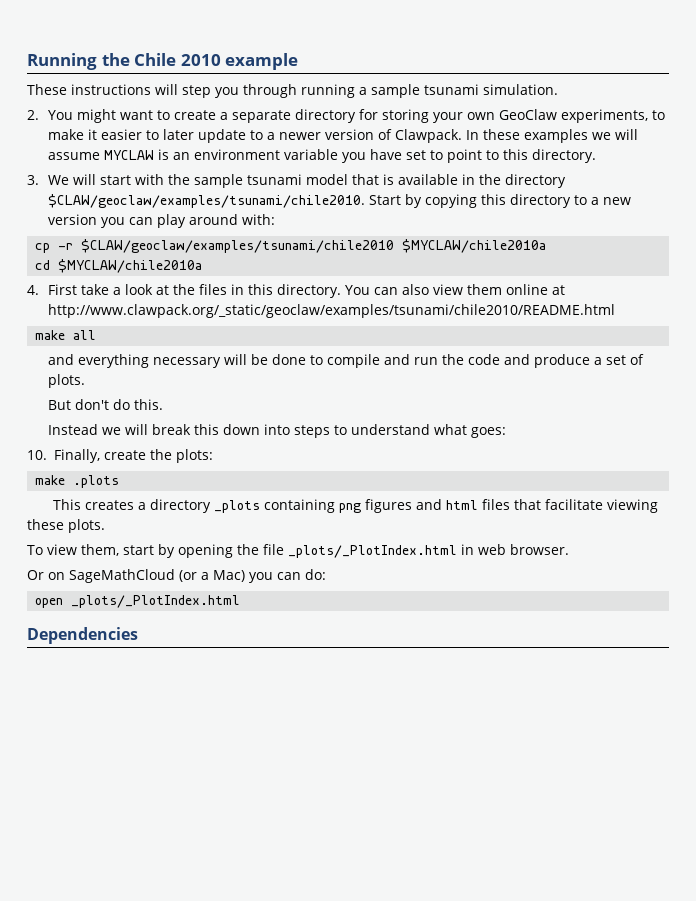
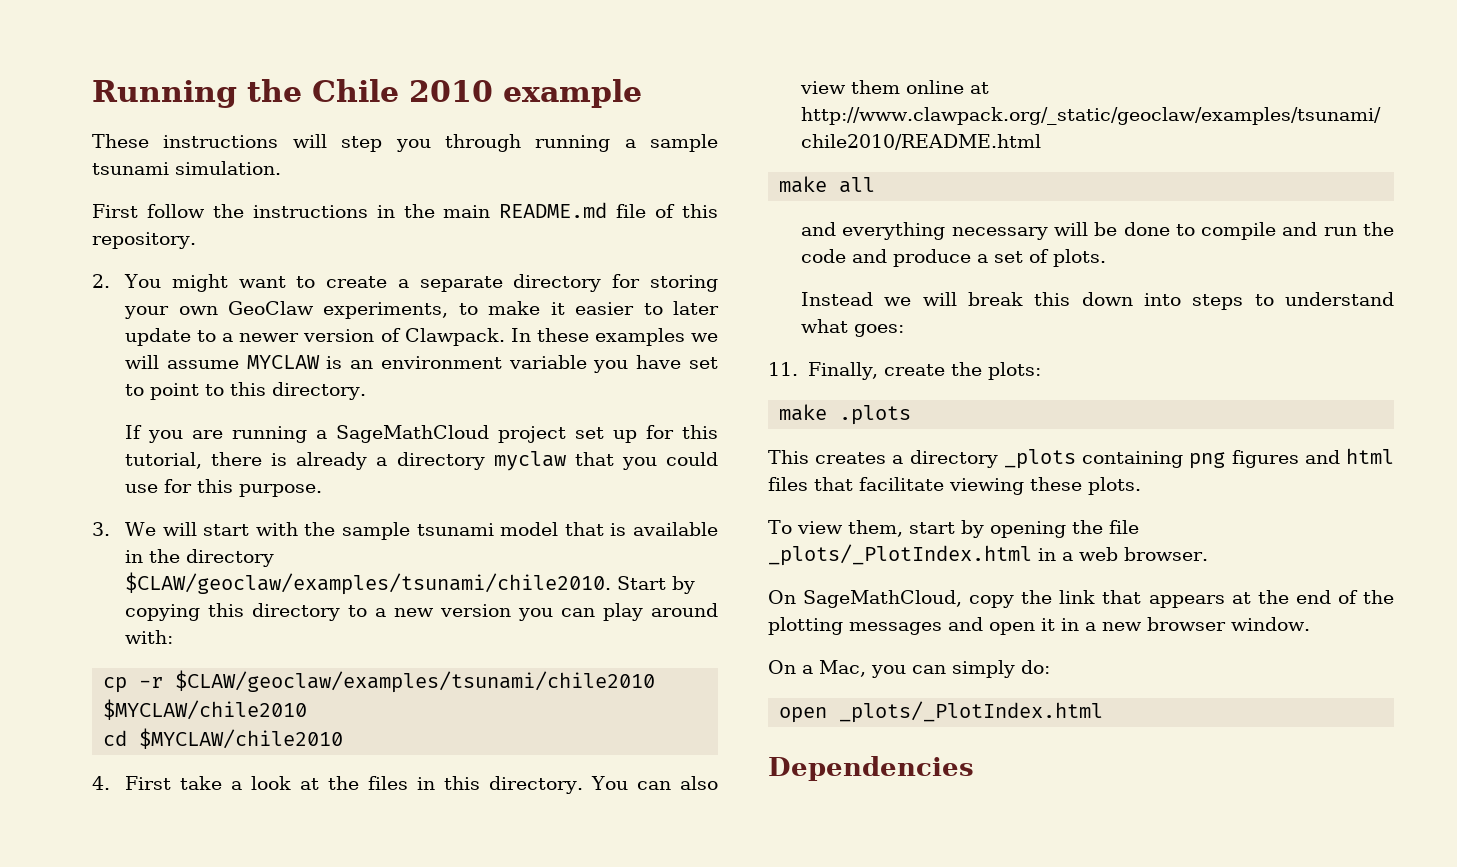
+ First follow the instructions in the main README.md file of this repository.
+ If you are running a SageMathCloud project set up for this tutorial, there is already a directory myclaw that you could use for this purpose.
- cp -r $CLAW/geoclaw/examples/tsunami/chile2010 $MYCLAW/chile2010a
+ cp -r $CLAW/geoclaw/examples/tsunami/chile2010 $MYCLAW/chile2010
- cd $MYCLAW/chile2010a
+ cd $MYCLAW/chile2010
- But don't do this.
- 10. Finally, create the plots:
+ 11. Finally, create the plots:
- To view them, start by opening the file _plots/_PlotIndex.html in web browser.
+ To view them, start by opening the file _plots/_PlotIndex.html in a web browser.
- Or on SageMathCloud (or a Mac) you can do:
+ On SageMathCloud, copy the link that appears at the end of the plotting messages and open it in a new browser window.
+ On a Mac, you can simply do:

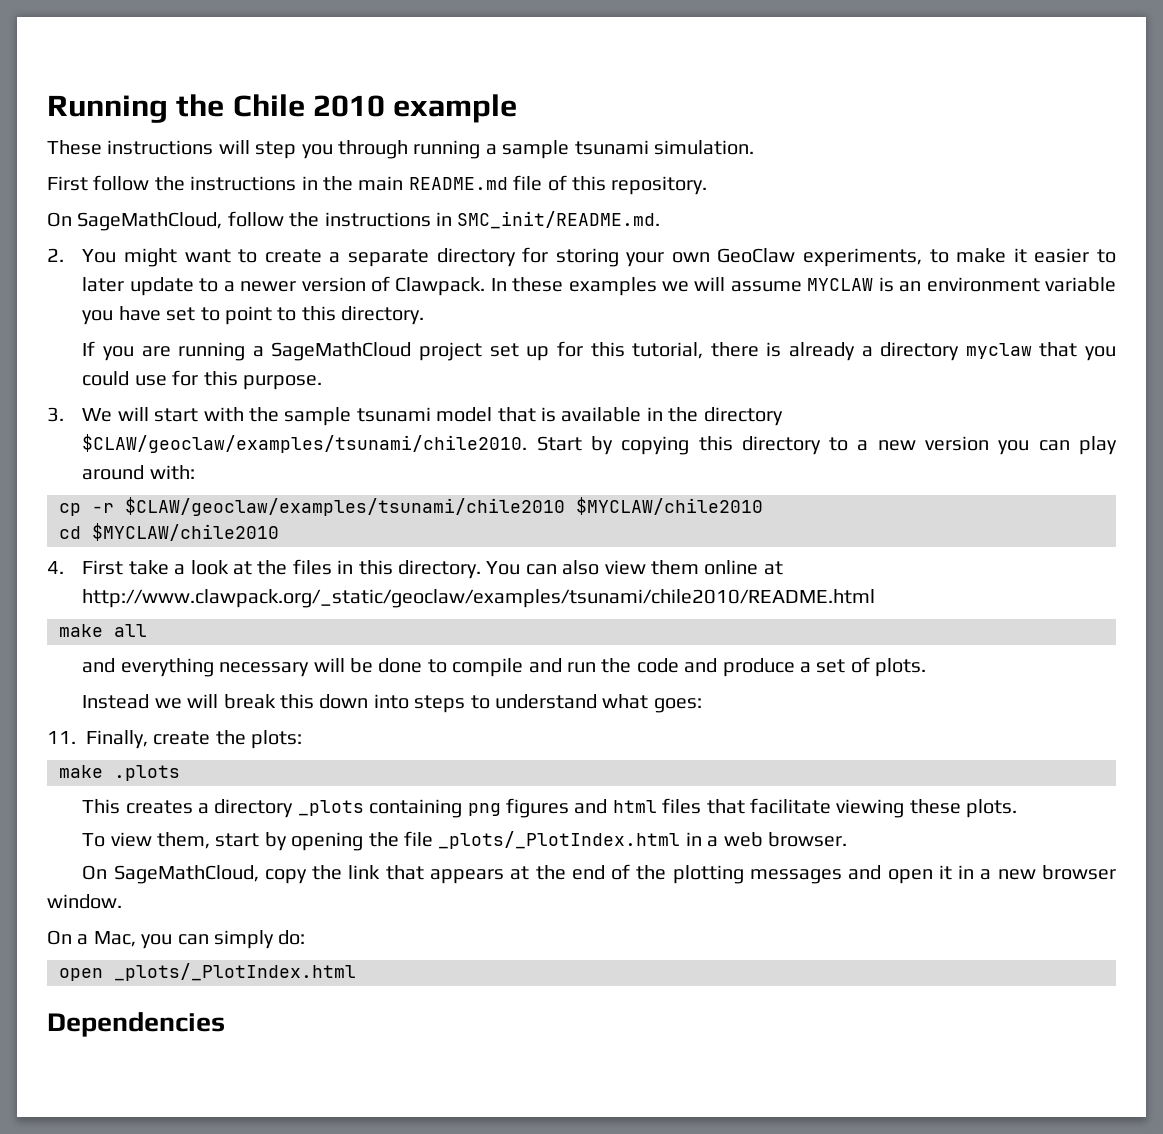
+ On SageMathCloud, follow the instructions in SMC_init/README.md.

